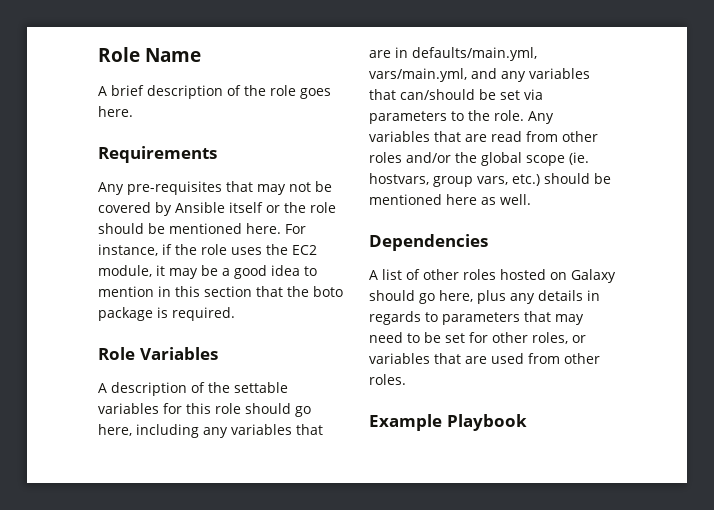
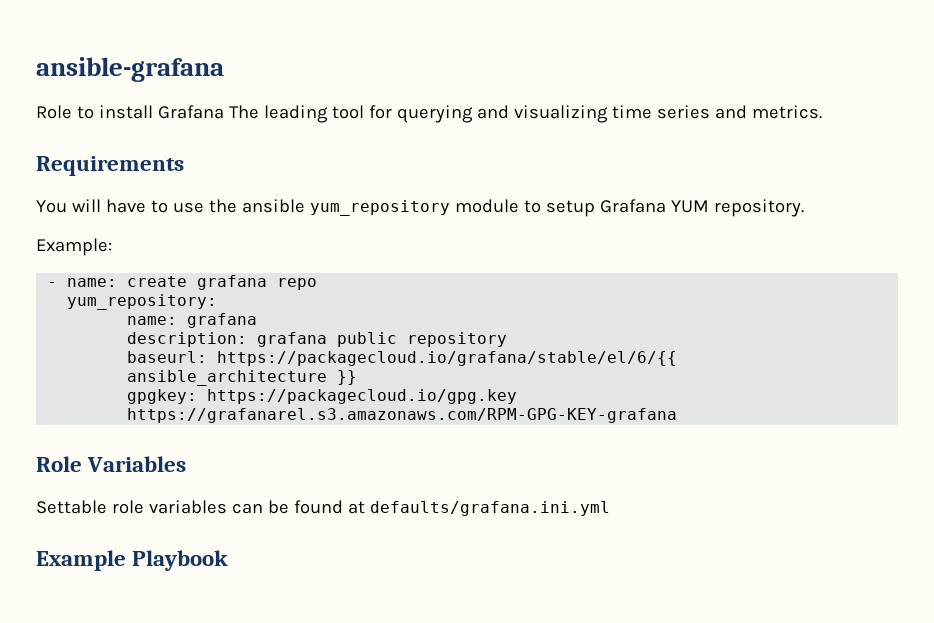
- Role Name
- A brief description of the role goes here.
+ ansible-grafana
+ Role to install Grafana The leading tool for querying and visualizing time series and metrics.
  Requirements
- Any pre-requisites that may not be covered by Ansible itself or the role should be mentioned here. For instance, if the role uses the EC2 module, it may be a good idea to mention in this section that the boto package is required.
+ You will have to use the ansible yum_repository module to setup Grafana YUM repository.
+ Example:
+ - name: create grafana repo
+ yum_repository:
+ name: grafana
+ description: grafana public repository
+ baseurl: https://packagecloud.io/grafana/stable/el/6/{{ ansible_architecture }}
+ gpgkey: https://packagecloud.io/gpg.key https://grafanarel.s3.amazonaws.com/RPM-GPG-KEY-grafana
  Role Variables
- A description of the settable variables for this role should go here, including any variables that are in defaults/main.yml, vars/main.yml, and any variables that can/should be set via parameters to the role. Any variables that are read from other roles and/or the global scope (ie. hostvars, group vars, etc.) should be mentioned here as well.
- Dependencies
- A list of other roles hosted on Galaxy should go here, plus any details in regards to parameters that may need to be set for other roles, or variables that are used from other roles.
+ Settable role variables can be found at defaults/grafana.ini.yml

